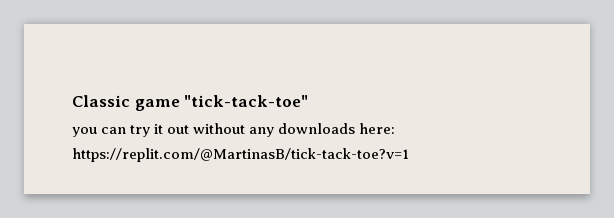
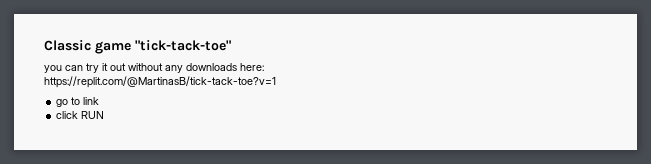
+ go to link
+ click RUN

